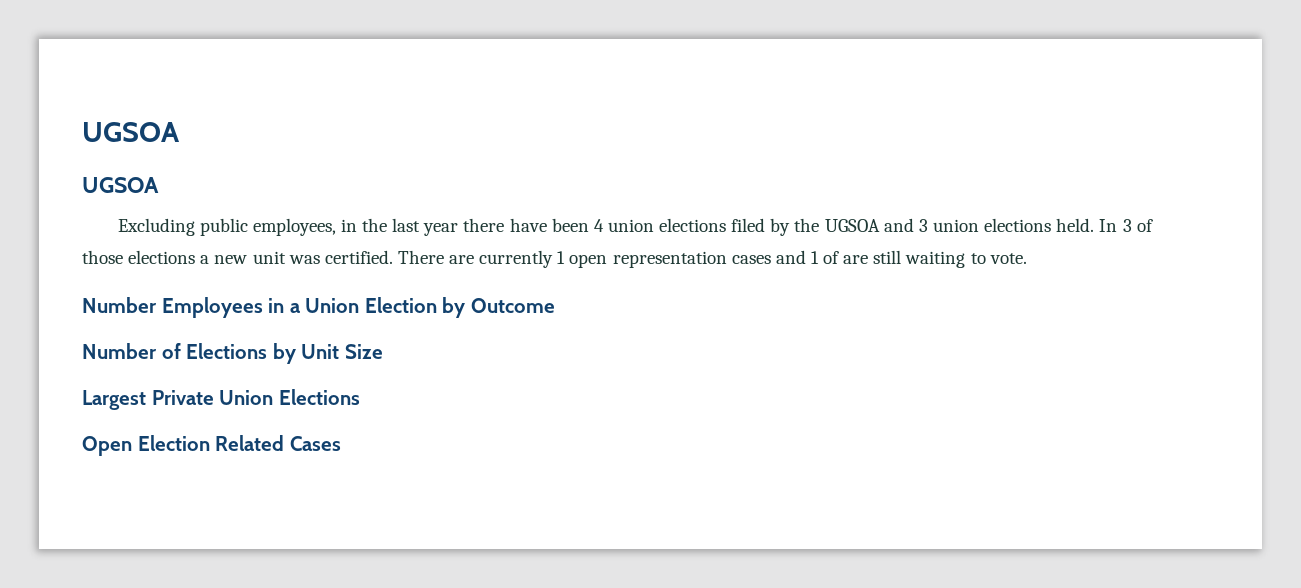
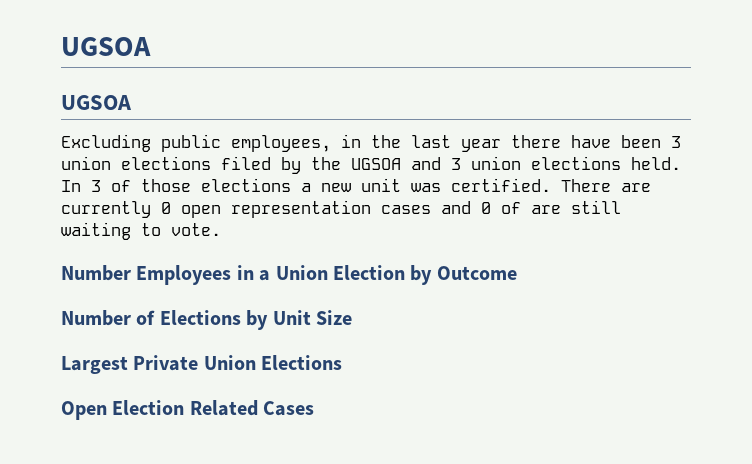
- Excluding public employees, in the last year there have been 4 union elections filed by the UGSOA and 3 union elections held.
+ Excluding public employees, in the last year there have been 3 union elections filed by the UGSOA and 3 union elections held.
- There are currently 1 open representation cases and 1 of are still waiting to vote.
+ There are currently 0 open representation cases and 0 of are still waiting to vote.

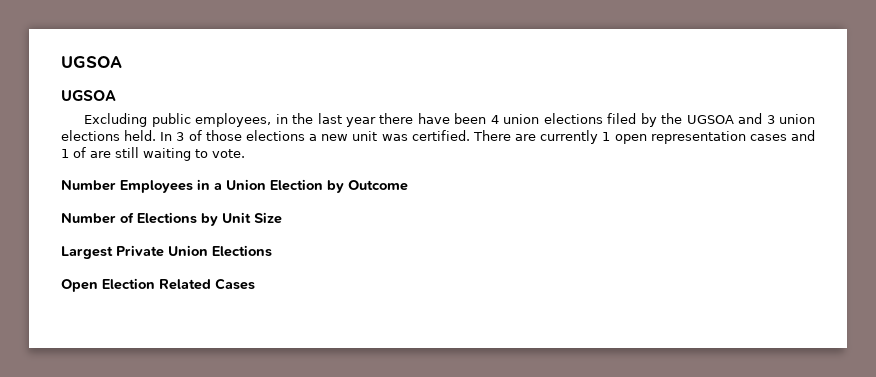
- Excluding public employees, in the last year there have been 3 union elections filed by the UGSOA and 3 union elections held.
+ Excluding public employees, in the last year there have been 4 union elections filed by the UGSOA and 3 union elections held.
- There are currently 0 open representation cases and 0 of are still waiting to vote.
+ There are currently 1 open representation cases and 1 of are still waiting to vote.

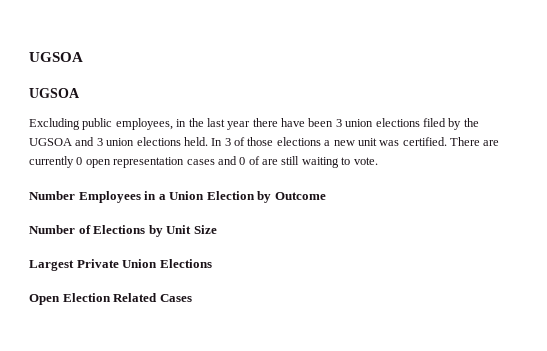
- Excluding public employees, in the last year there have been 4 union elections filed by the UGSOA and 3 union elections held.
+ Excluding public employees, in the last year there have been 3 union elections filed by the UGSOA and 3 union elections held.
- There are currently 1 open representation cases and 1 of are still waiting to vote.
+ There are currently 0 open representation cases and 0 of are still waiting to vote.

